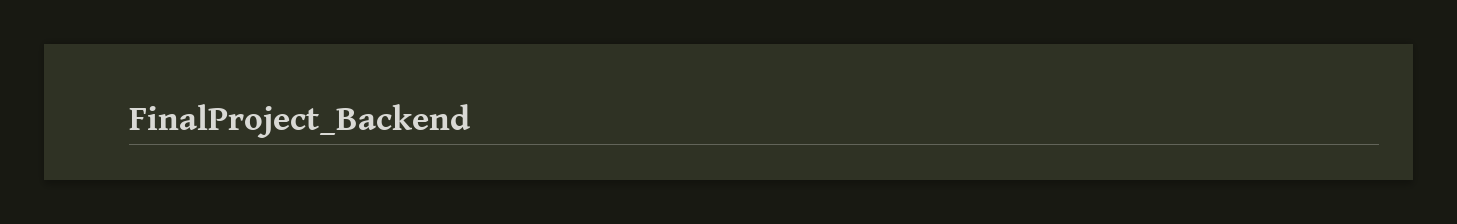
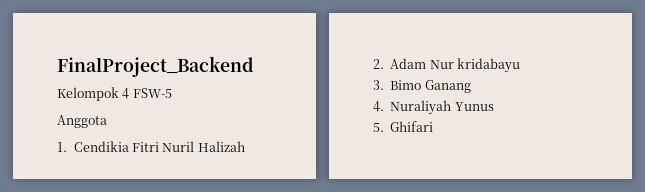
+ Kelompok 4 FSW-5
+ Anggota
+ 1. Cendikia Fitri Nuril Halizah
+ 2. Adam Nur kridabayu
+ 3. Bimo Ganang
+ 4. Nuraliyah Yunus
+ 5. Ghifari

